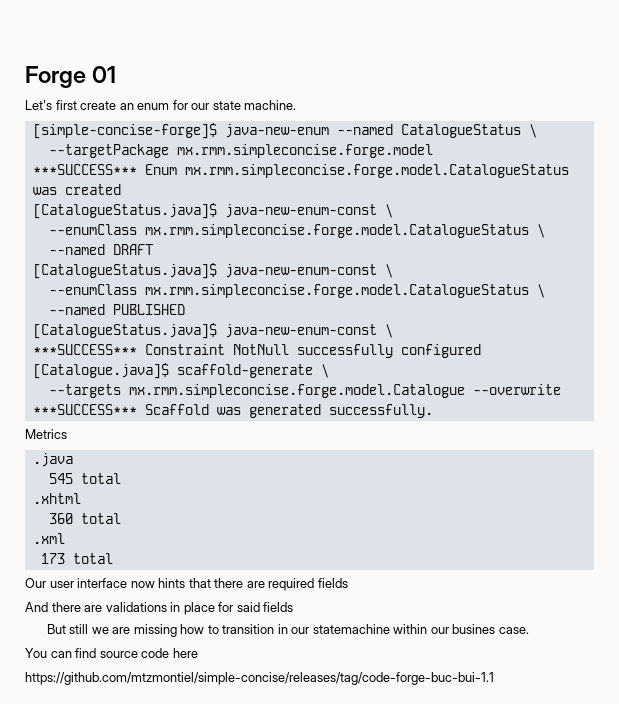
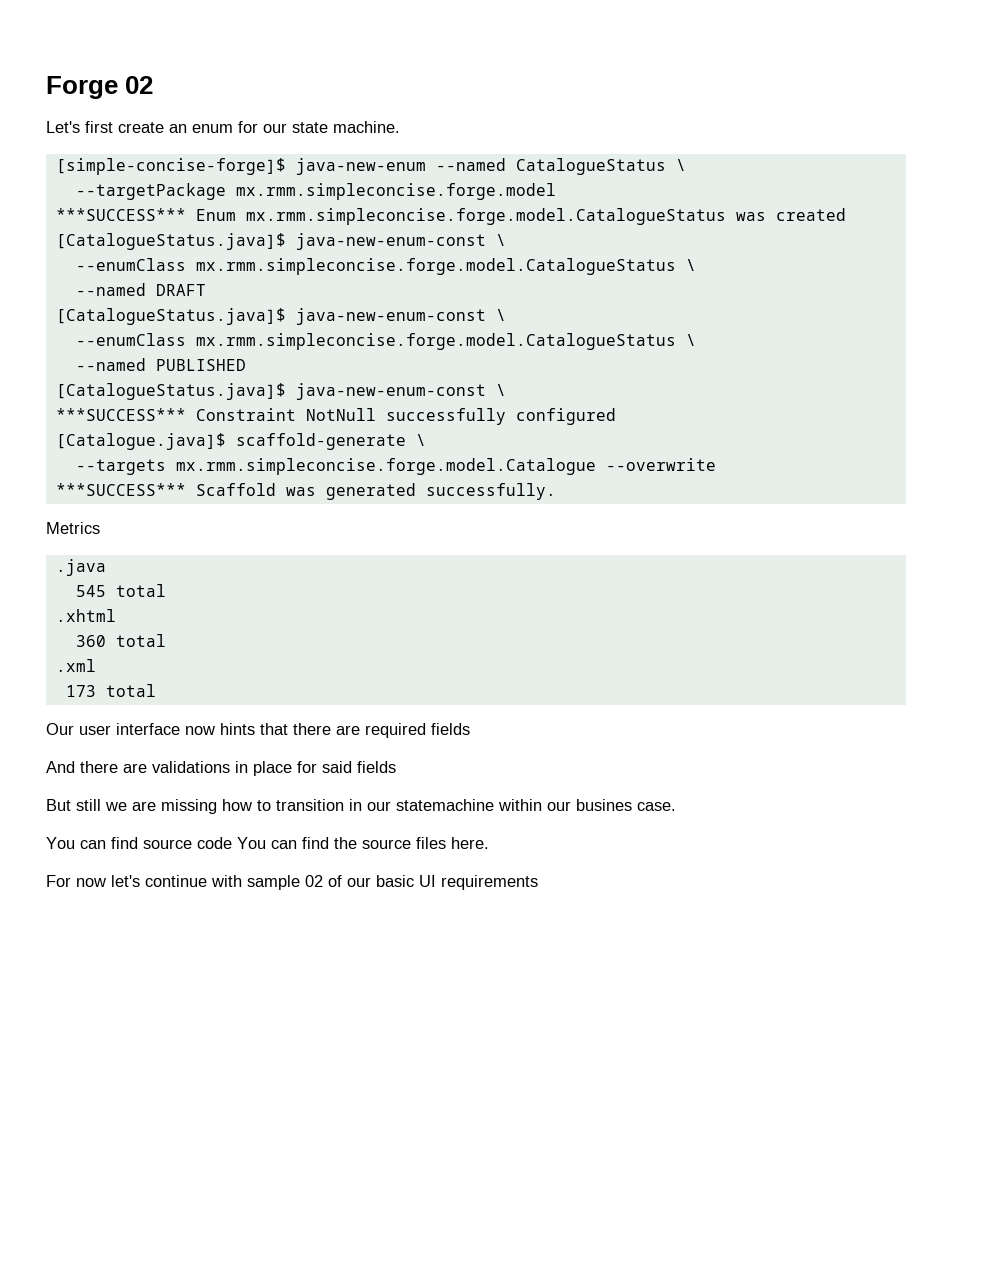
- Forge 01
+ Forge 02
- You can find source code here
- https://github.com/mtzmontiel/simple-concise/releases/tag/code-forge-buc-bui-1.1
+ You can find source code You can find the source files here.
+ For now let's continue with sample 02 of our basic UI requirements

